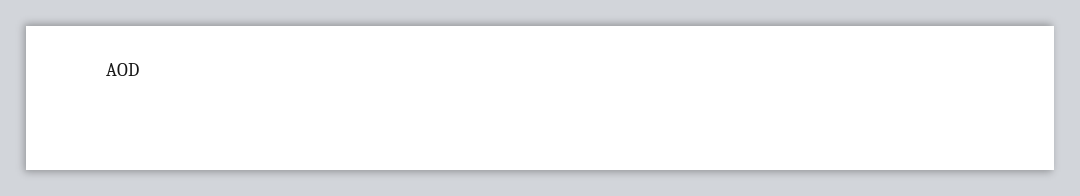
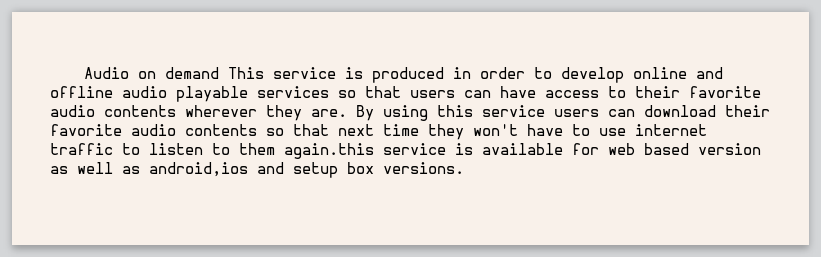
- AOD
+ Audio on demand This service is produced in order to develop online and offline audio playable services so that users can have access to their favorite audio contents wherever they are. By using this service users can download their favorite audio contents so that next time they won't have to use internet traffic to listen to them again.this service is available for web based version as well as android,ios and setup box versions.

